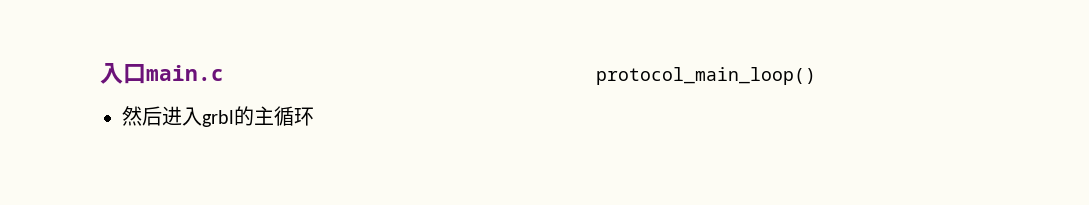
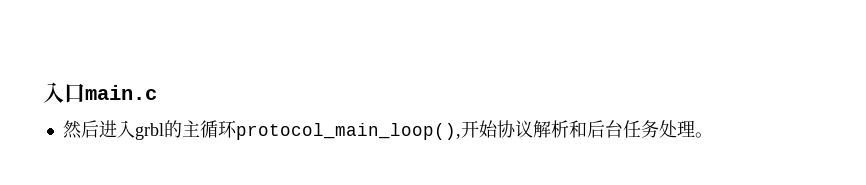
- 然后进入grbl的主循环protocol_main_loop()
+ 然后进入grbl的主循环protocol_main_loop(),开始协议解析和后台任务处理。

